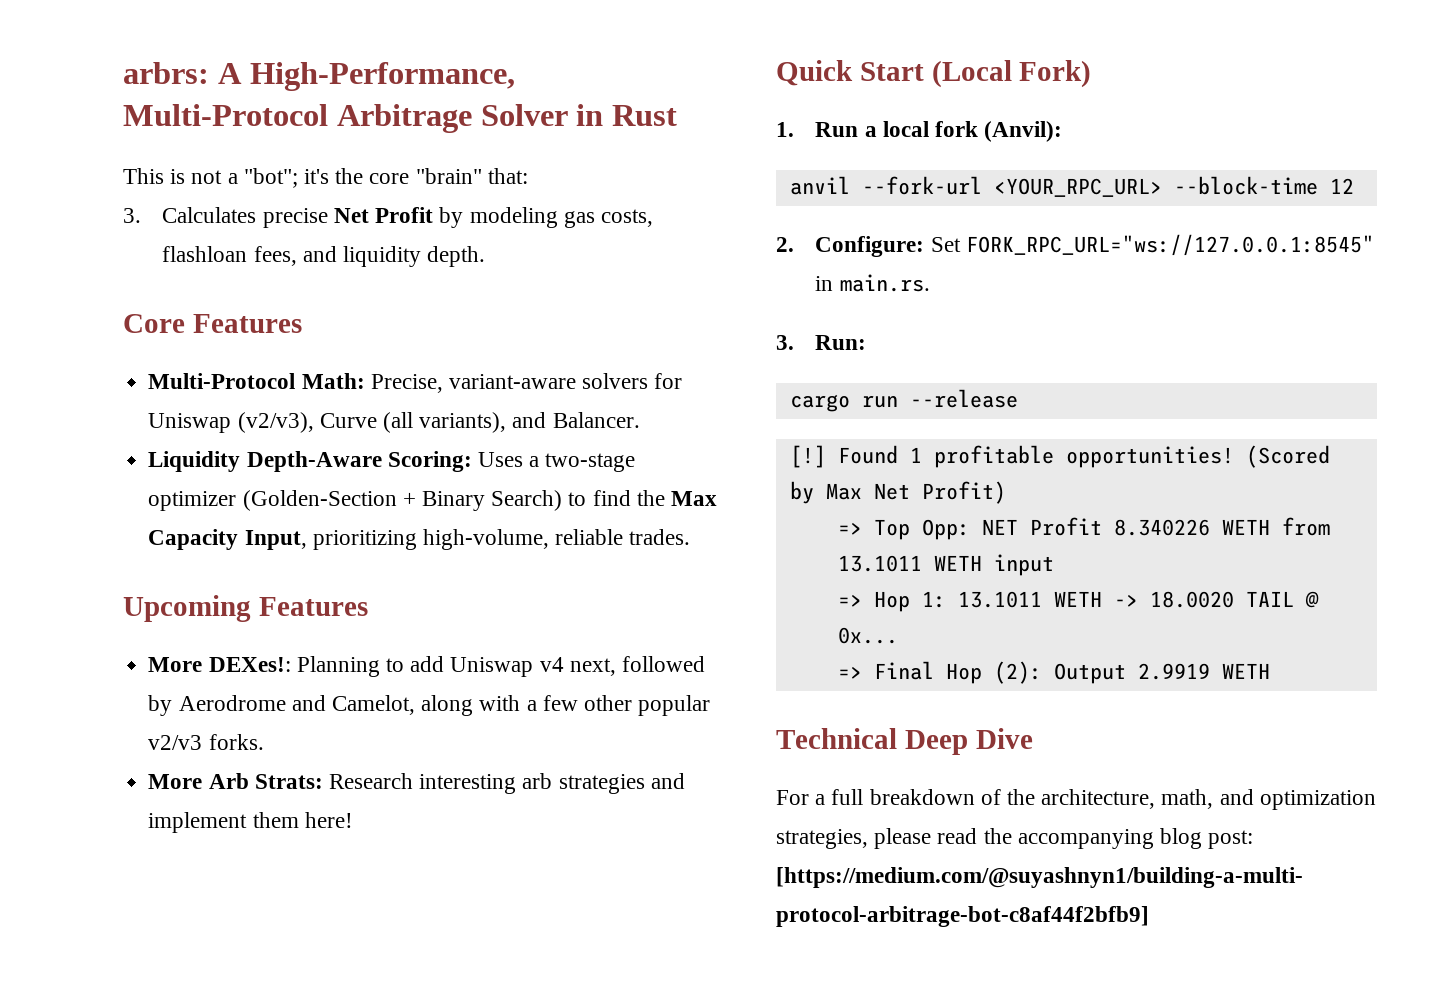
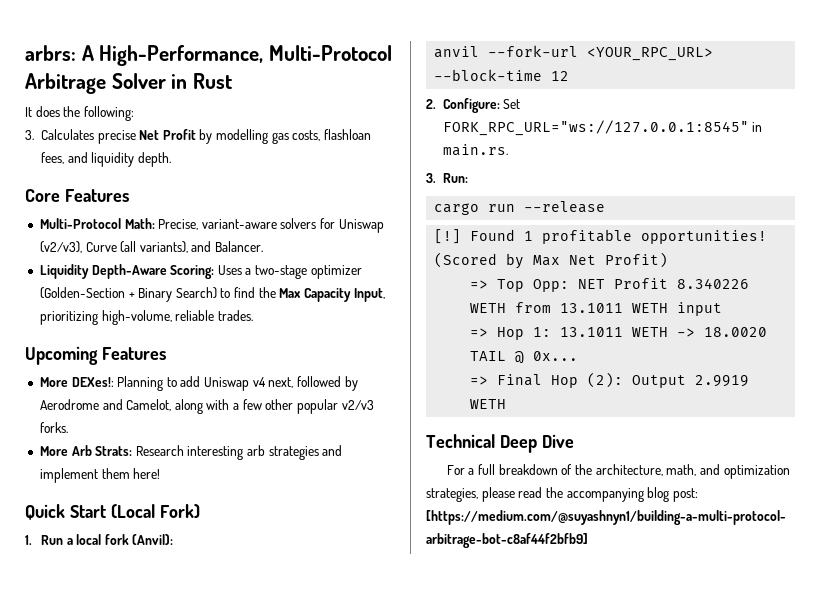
- This is not a "bot"; it's the core "brain" that:
+ It does the following:
- 3. Calculates precise Net Profit by modeling gas costs, flashloan fees, and liquidity depth.
+ 3. Calculates precise Net Profit by modelling gas costs, flashloan fees, and liquidity depth.

